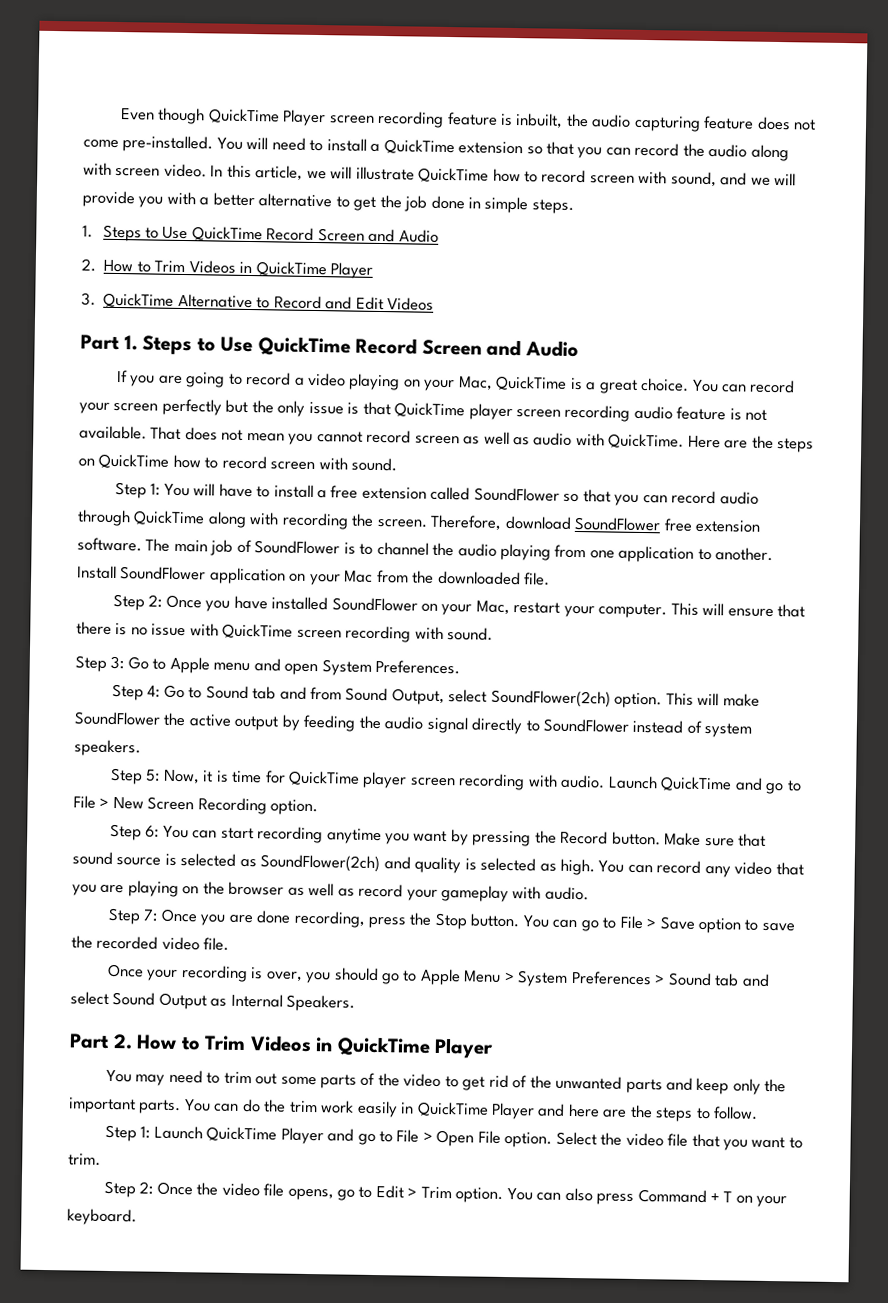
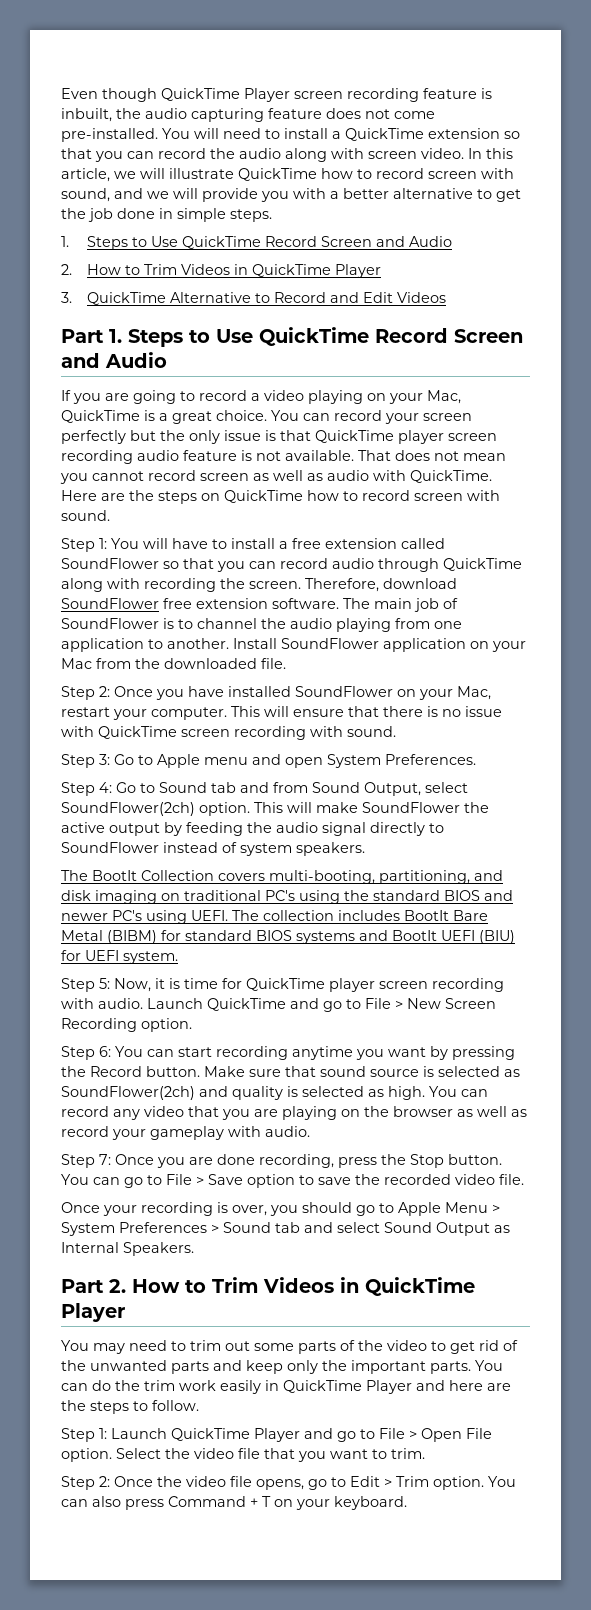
+ The BootIt Collection covers multi-booting, partitioning, and disk imaging on traditional PC's using the standard BIOS and newer PC's using UEFI. The collection includes BootIt Bare Metal (BIBM) for standard BIOS systems and BootIt UEFI (BIU) for UEFI system.

